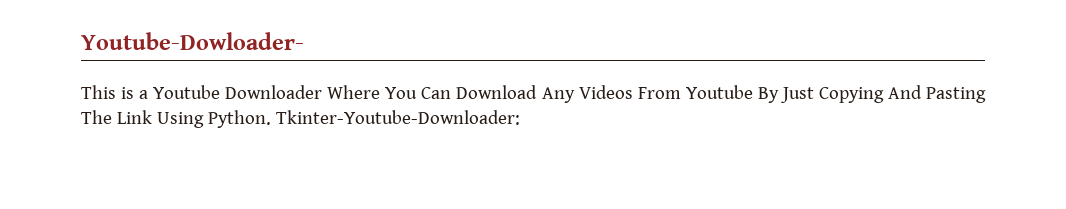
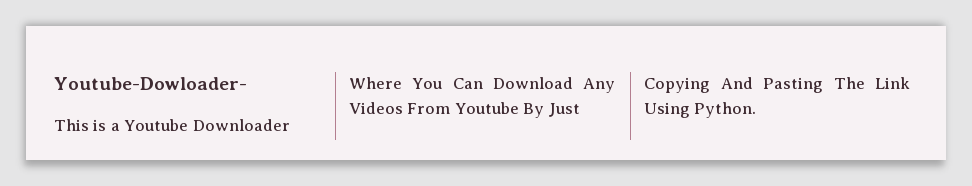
- Tkinter-Youtube-Downloader:

